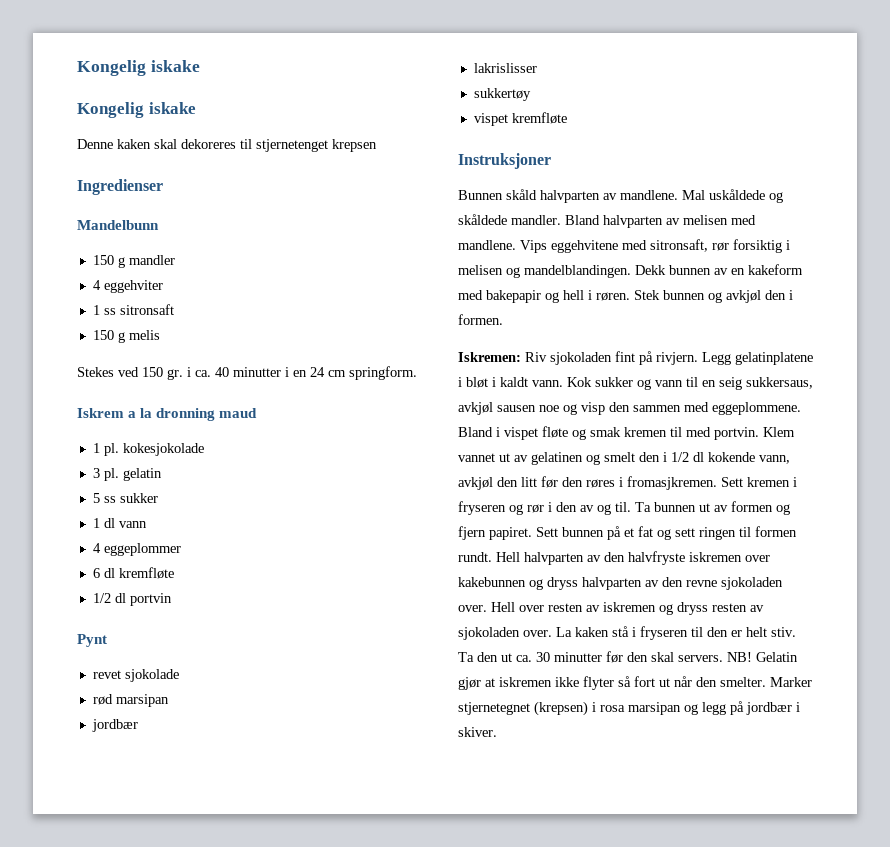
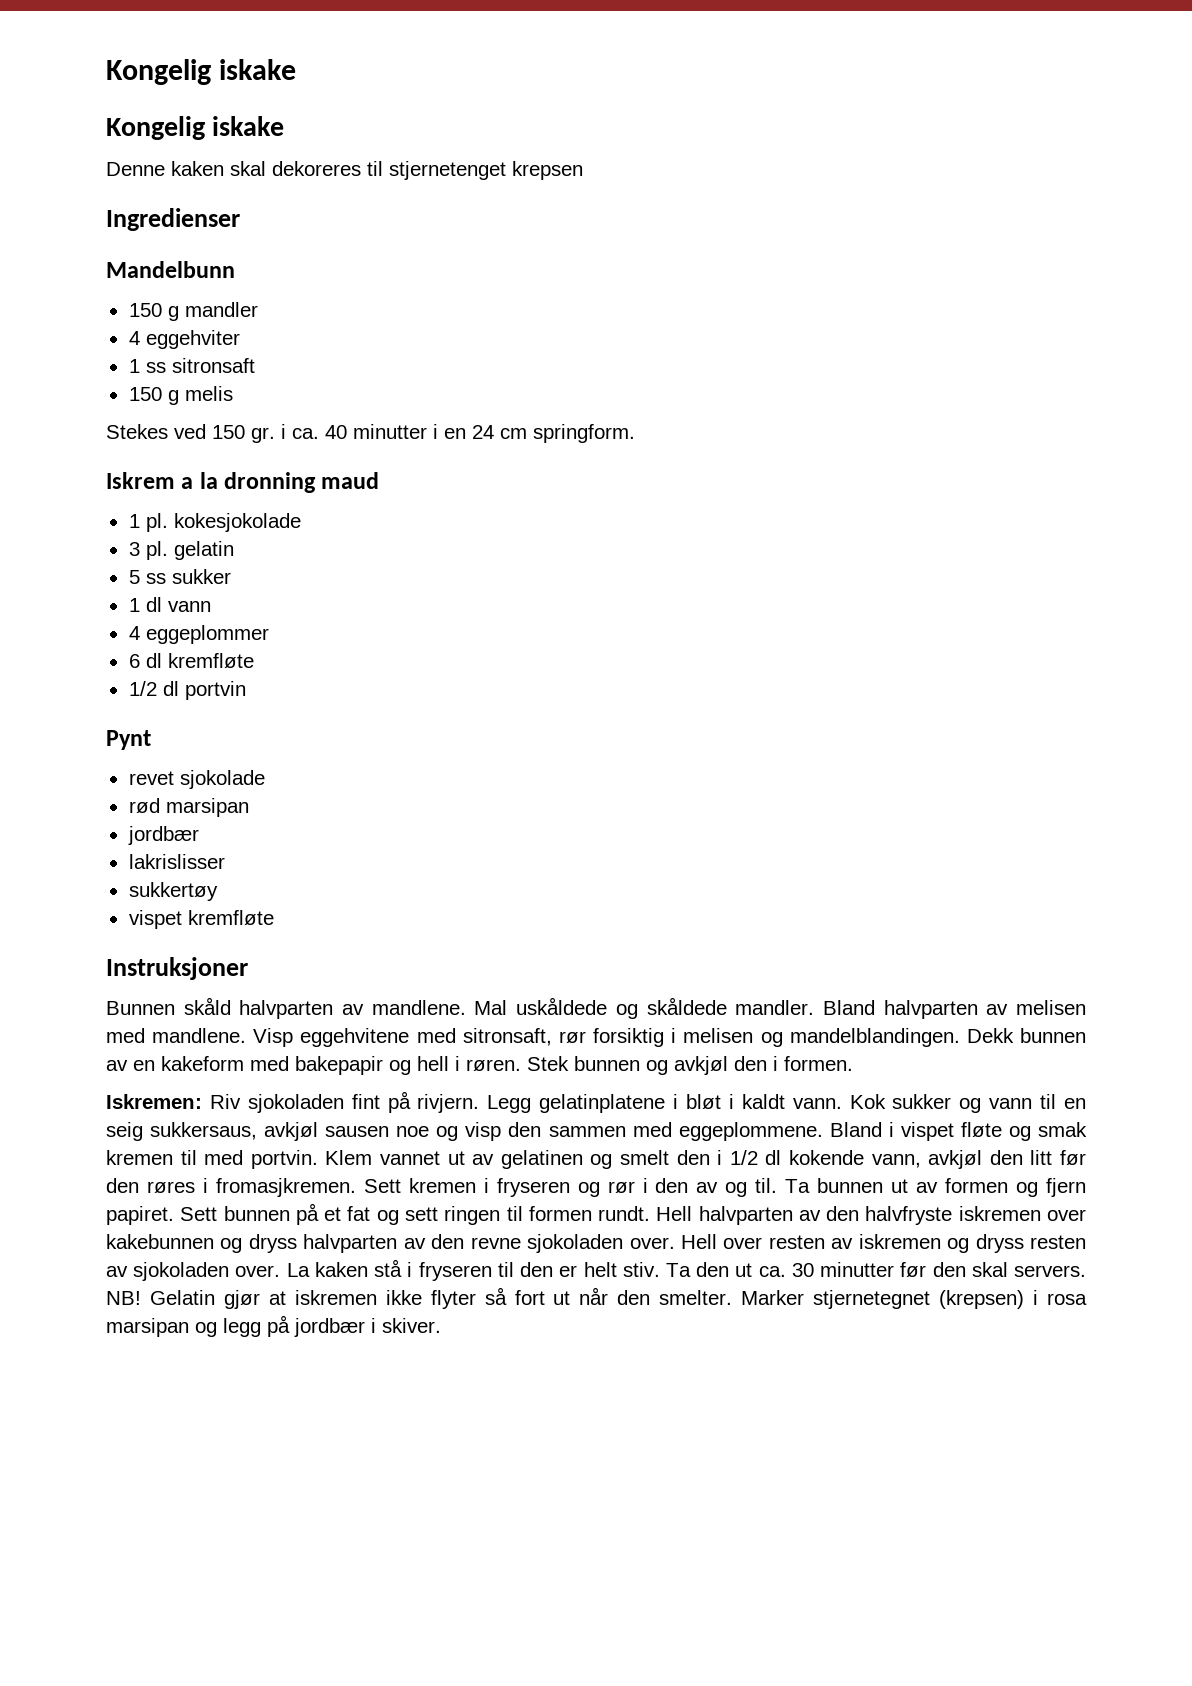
- Vips eggehvitene med sitronsaft, rør forsiktig i melisen og mandelblandingen.
+ Visp eggehvitene med sitronsaft, rør forsiktig i melisen og mandelblandingen.

